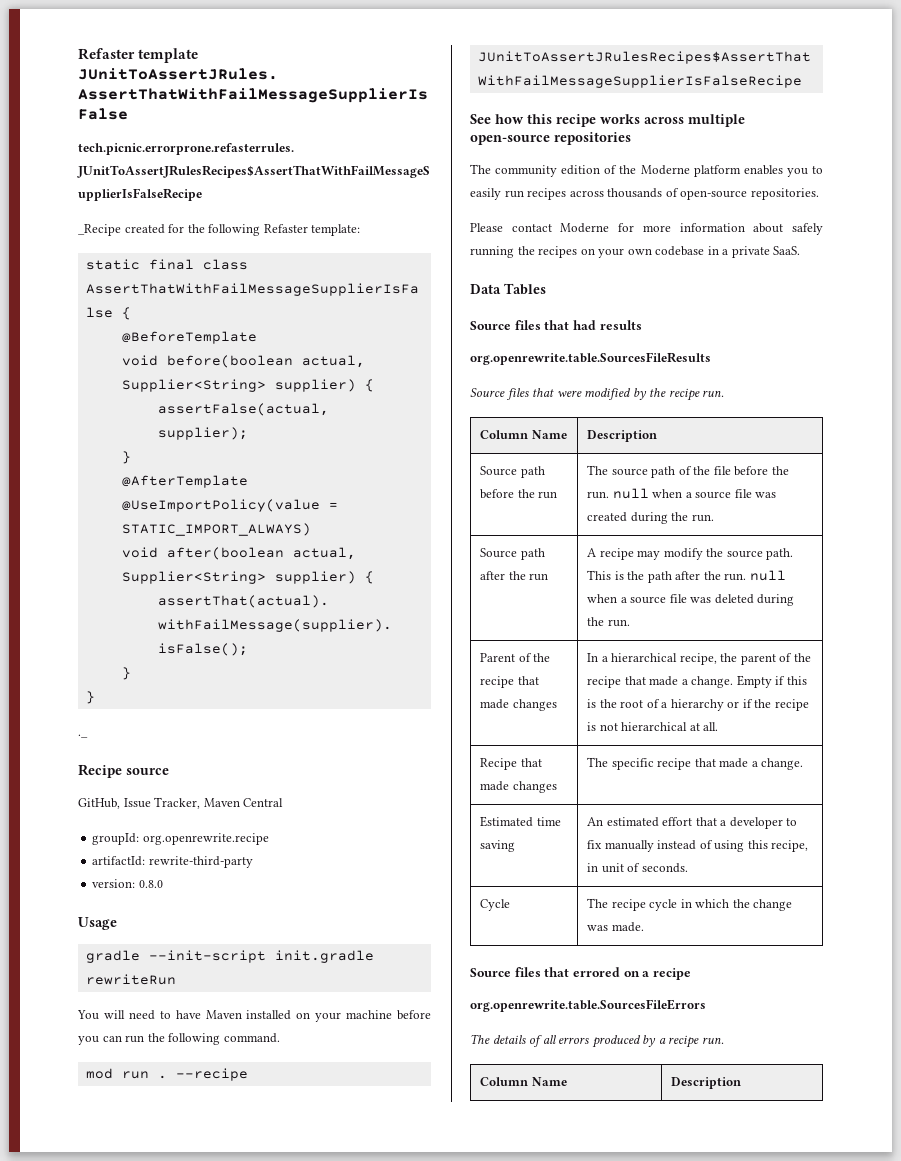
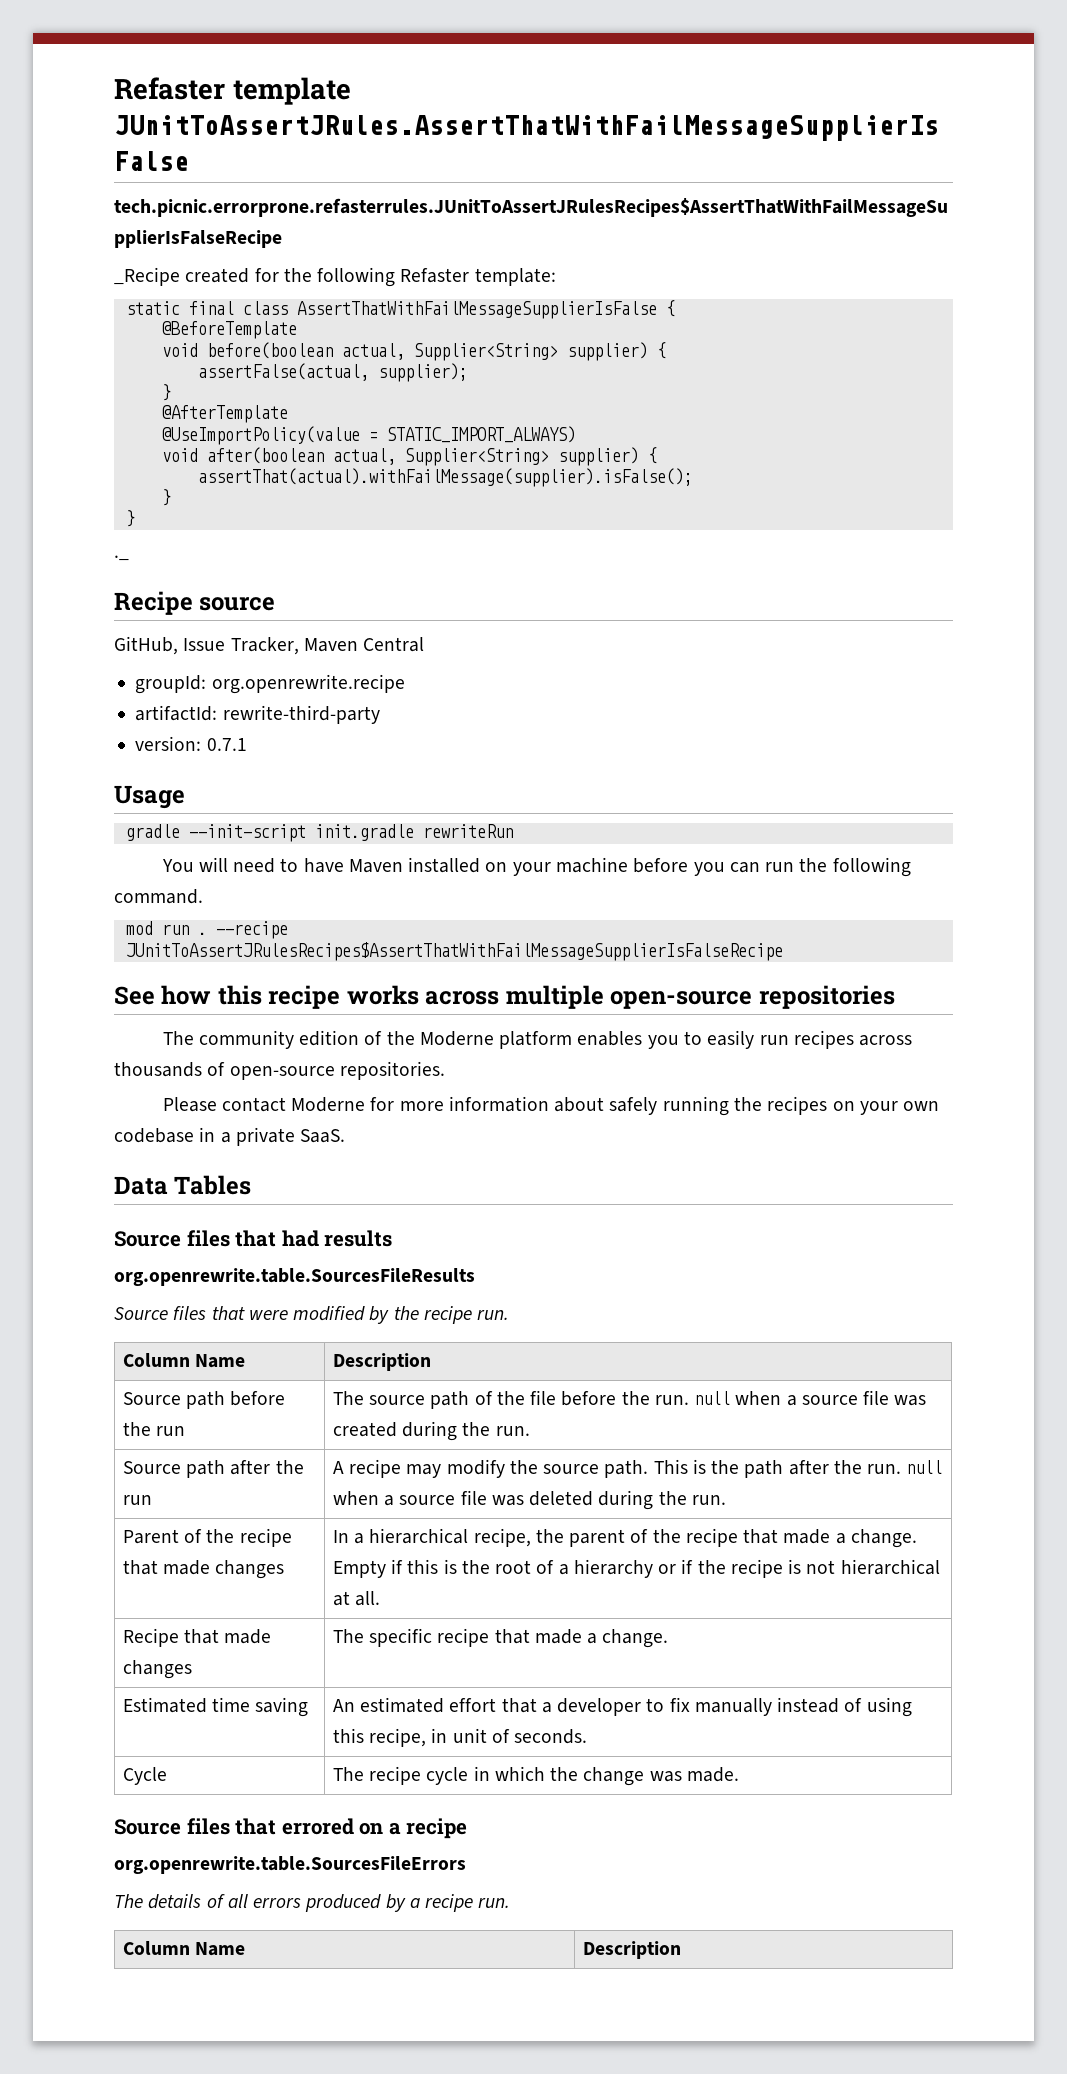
- version: 0.8.0
+ version: 0.7.1

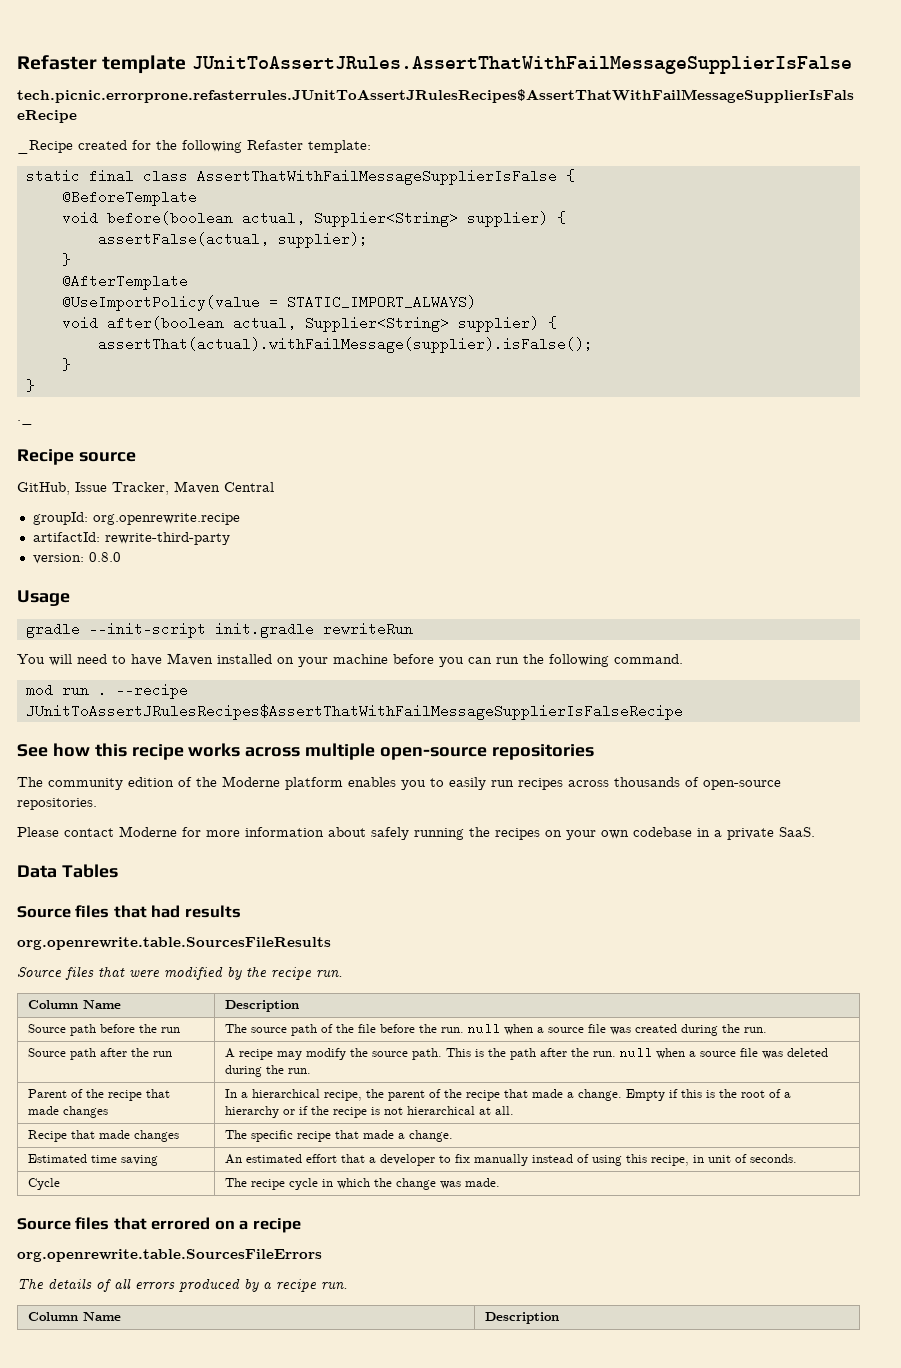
- version: 0.7.1
+ version: 0.8.0

